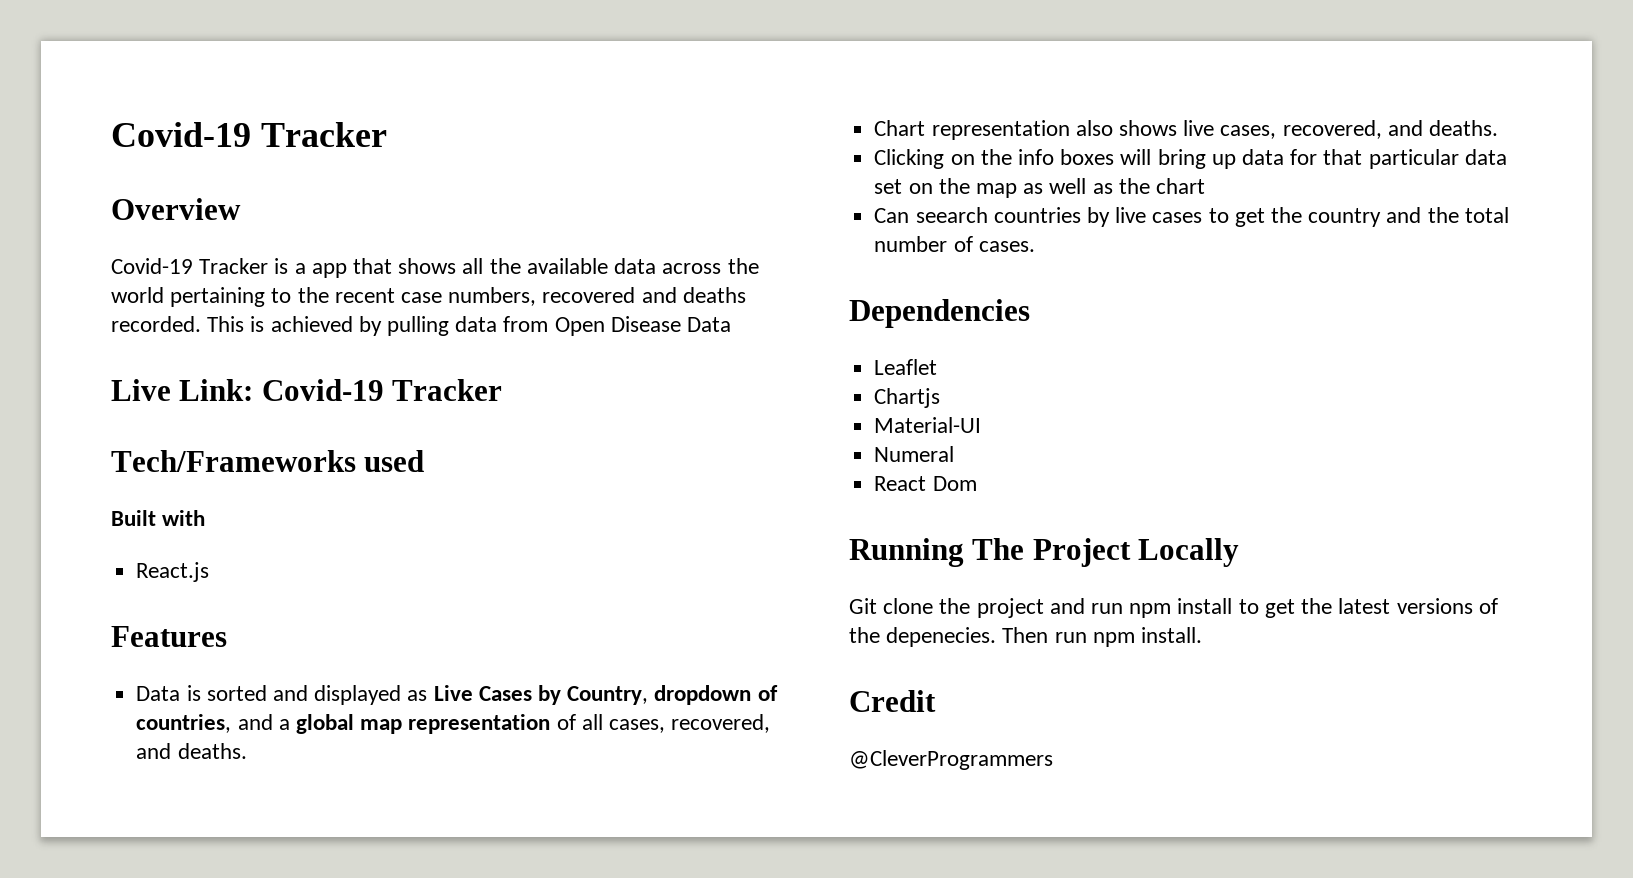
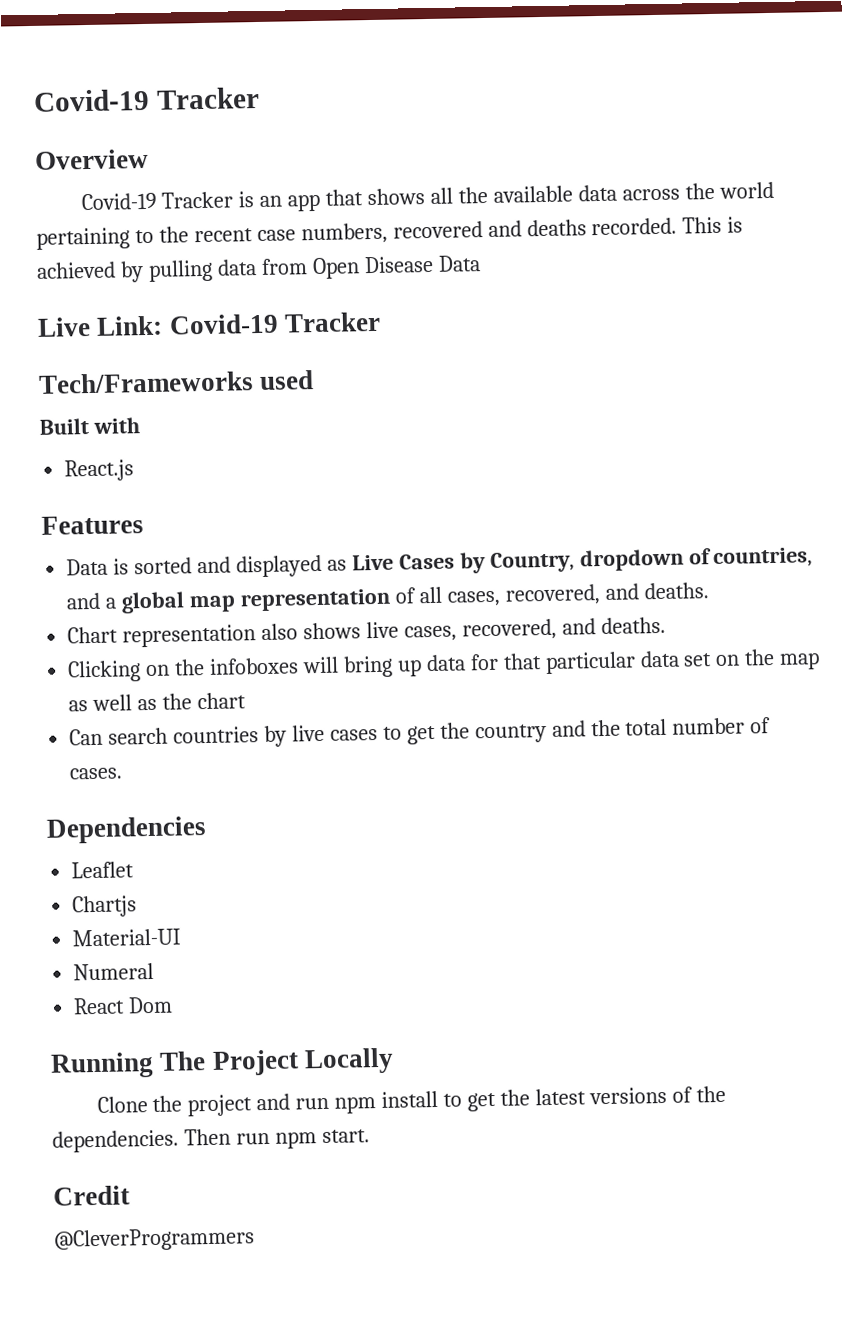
- Covid-19 Tracker is a app that shows all the available data across the world pertaining to the recent case numbers, recovered and deaths recorded.
+ Covid-19 Tracker is an app that shows all the available data across the world pertaining to the recent case numbers, recovered and deaths recorded.
- Clicking on the info boxes will bring up data for that particular data set on the map as well as the chart
+ Clicking on the infoboxes will bring up data for that particular data set on the map as well as the chart
- Can seearch countries by live cases to get the country and the total number of cases.
+ Can search countries by live cases to get the country and the total number of cases.
- Git clone the project and run npm install to get the latest versions of the depenecies.
+ Clone the project and run npm install to get the latest versions of the dependencies.
- Then run npm install.
+ Then run npm start.

